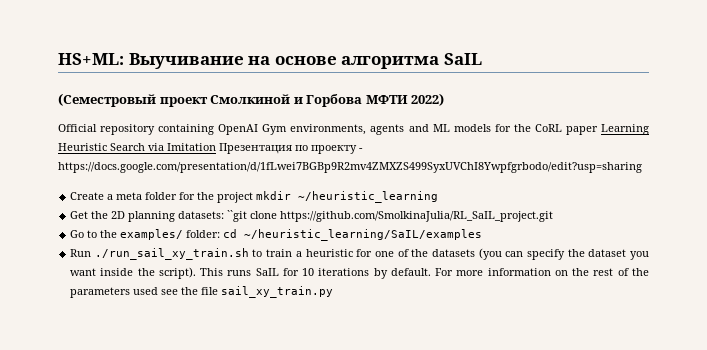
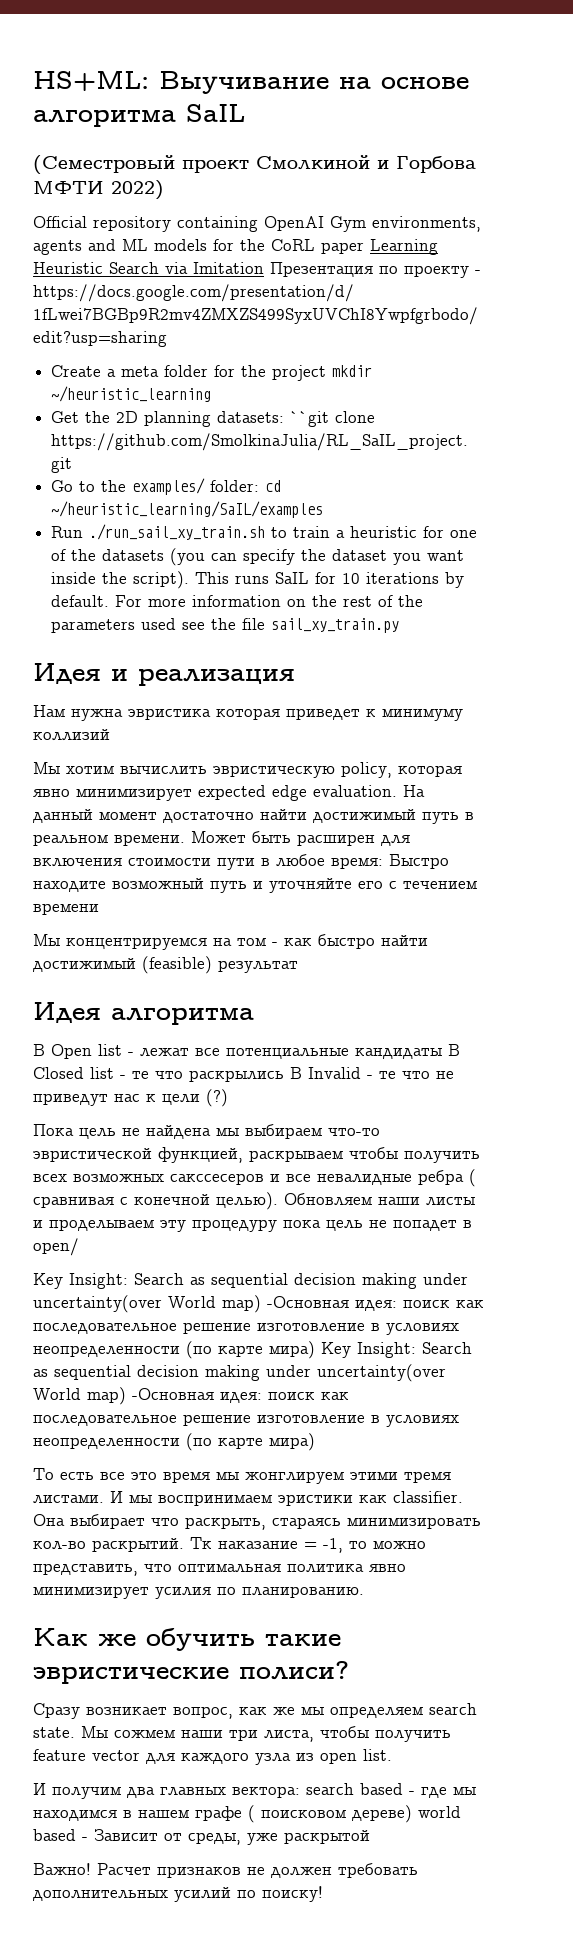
+ Идея и реализация
+ Нам нужна эвристика которая приведет к минимуму коллизий
+ Мы хотим вычислить эвристическую policy, которая явно минимизирует expected edge evaluation. На данный момент достаточно найти достижимый путь в реальном времени. Может быть расширен для включения стоимости пути в любое время: Быстро находите возможный путь и уточняйте его с течением времени
+ Мы концентрируемся на том - как быстро найти достижимый (feasible) результат
+ Идея алгоритма
+ В Open list - лежат все потенциальные кандидаты В Closed list - те что раскрылись В Invalid - те что не приведут нас к цели (?)
+ Пока цель не найдена мы выбираем что-то эвристической функцией, раскрываем чтобы получить всех возможных сакссесеров и все невалидные ребра ( сравнивая с конечной целью). Обновляем наши листы и проделываем эту процедуру пока цель не попадет в open/
+ Key Insight: Search as sequential decision making under uncertainty(over World map) -Основная идея: поиск как последовательное решение изготовление в условиях неопределенности (по карте мира) Key Insight: Search as sequential decision making under uncertainty(over World map) -Основная идея: поиск как последовательное решение изготовление в условиях неопределенности (по карте мира)
+ То есть все это время мы жонглируем этими тремя листами. И мы воспринимаем эристики как classifier. Она выбирает что раскрыть, стараясь минимизировать кол-во раскрытий. Тк наказание = -1, то можно представить, что оптимальная политика явно минимизирует усилия по планированию.
+ Как же обучить такие эвристические полиси?
+ Сразу возникает вопрос, как же мы определяем search state. Мы сожмем наши три листа, чтобы получить feature vector для каждого узла из open list.
+ И получим два главных вектора: search based - где мы находимся в нашем графе ( поисковом дереве) world based - Зависит от среды, уже раскрытой
+ Важно! Расчет признаков не должен требовать дополнительных усилий по поиску!

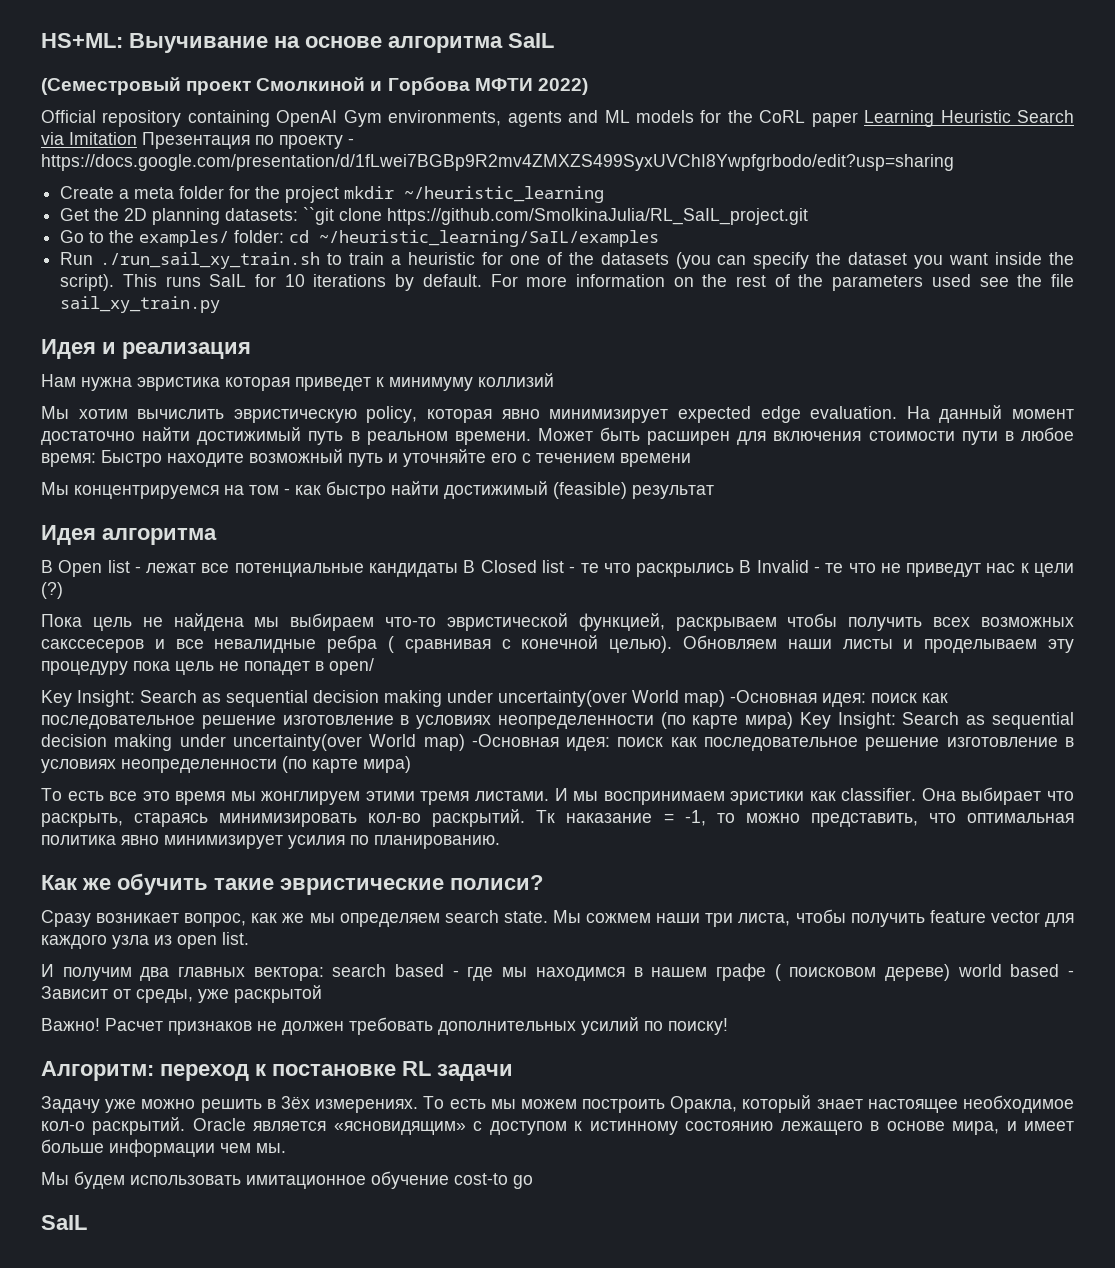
+ Алгоритм: переход к постановке RL задачи
+ Задачу уже можно решить в 3ёх измерениях. То есть мы можем построить Оракла, который знает настоящее необходимое кол-о раскрытий. Oracle является «ясновидящим» с доступом к истинному состоянию лежащего в основе мира, и имеет больше информации чем мы.
+ Мы будем использовать имитационное обучение cost-to go
+ SaIL

